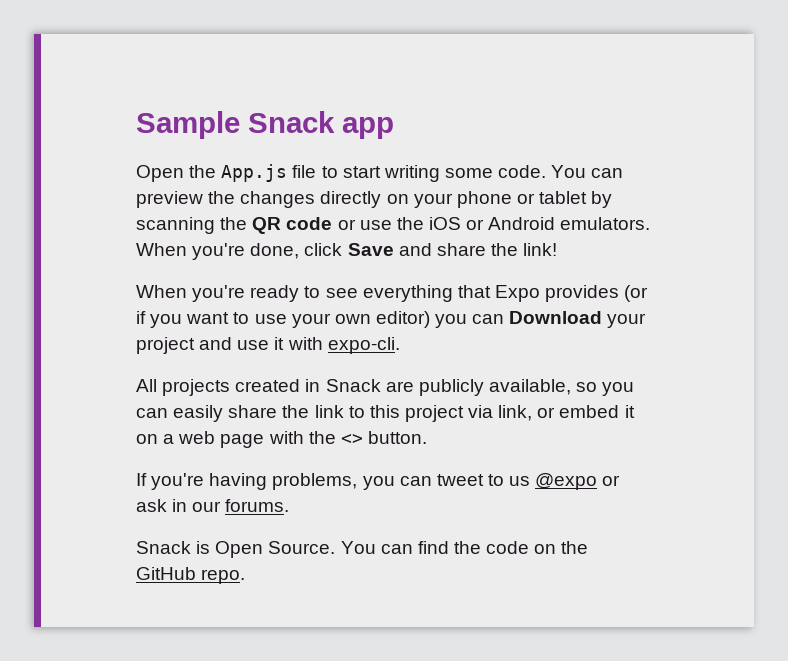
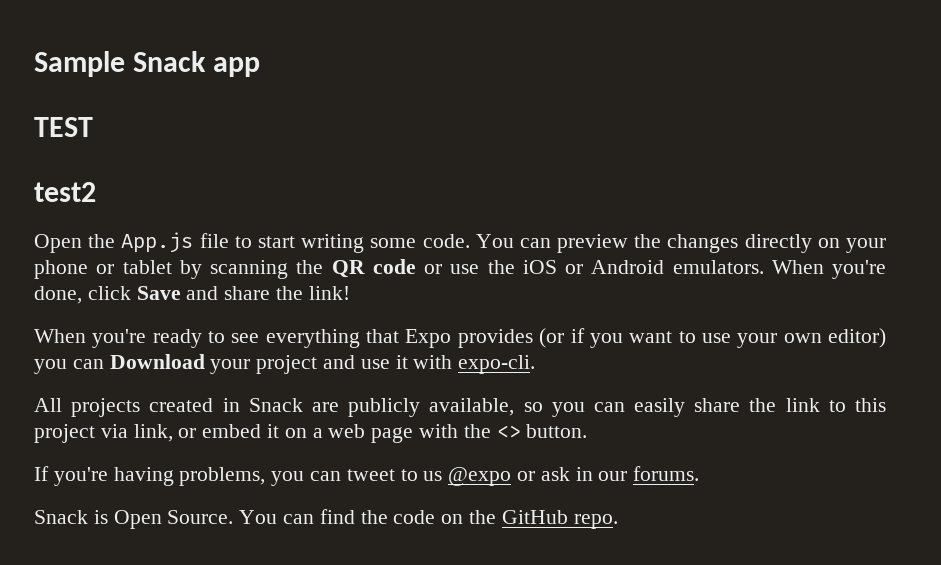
+ TEST
+ test2

